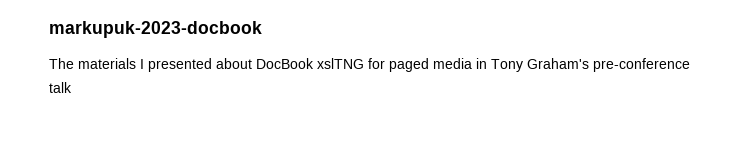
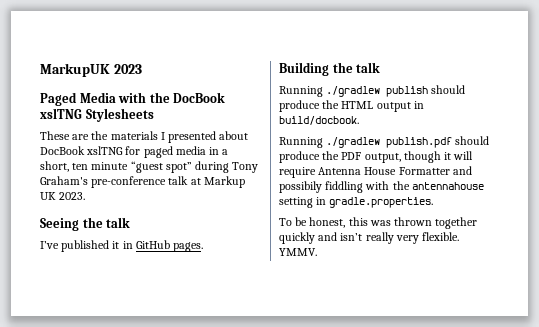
- markupuk-2023-docbook
- The materials I presented about DocBook xslTNG for paged media in Tony Graham's pre-conference talk
+ MarkupUK 2023
+ Paged Media with the DocBook xslTNG Stylesheets
+ These are the materials I presented about DocBook xslTNG for paged media in a short, ten minute “guest spot” during Tony Graham's pre-conference talk at Markup UK 2023.
+ Seeing the talk
+ I’ve published it in GitHub pages.
+ Building the talk
+ Running ./gradlew publish should produce the HTML output in build/docbook.
+ Running ./gradlew publish.pdf should produce the PDF output, though it will require Antenna House Formatter and possibily fiddling with the antennahouse setting in gradle.properties.
+ To be honest, this was thrown together quickly and isn’t really very flexible. YMMV.

